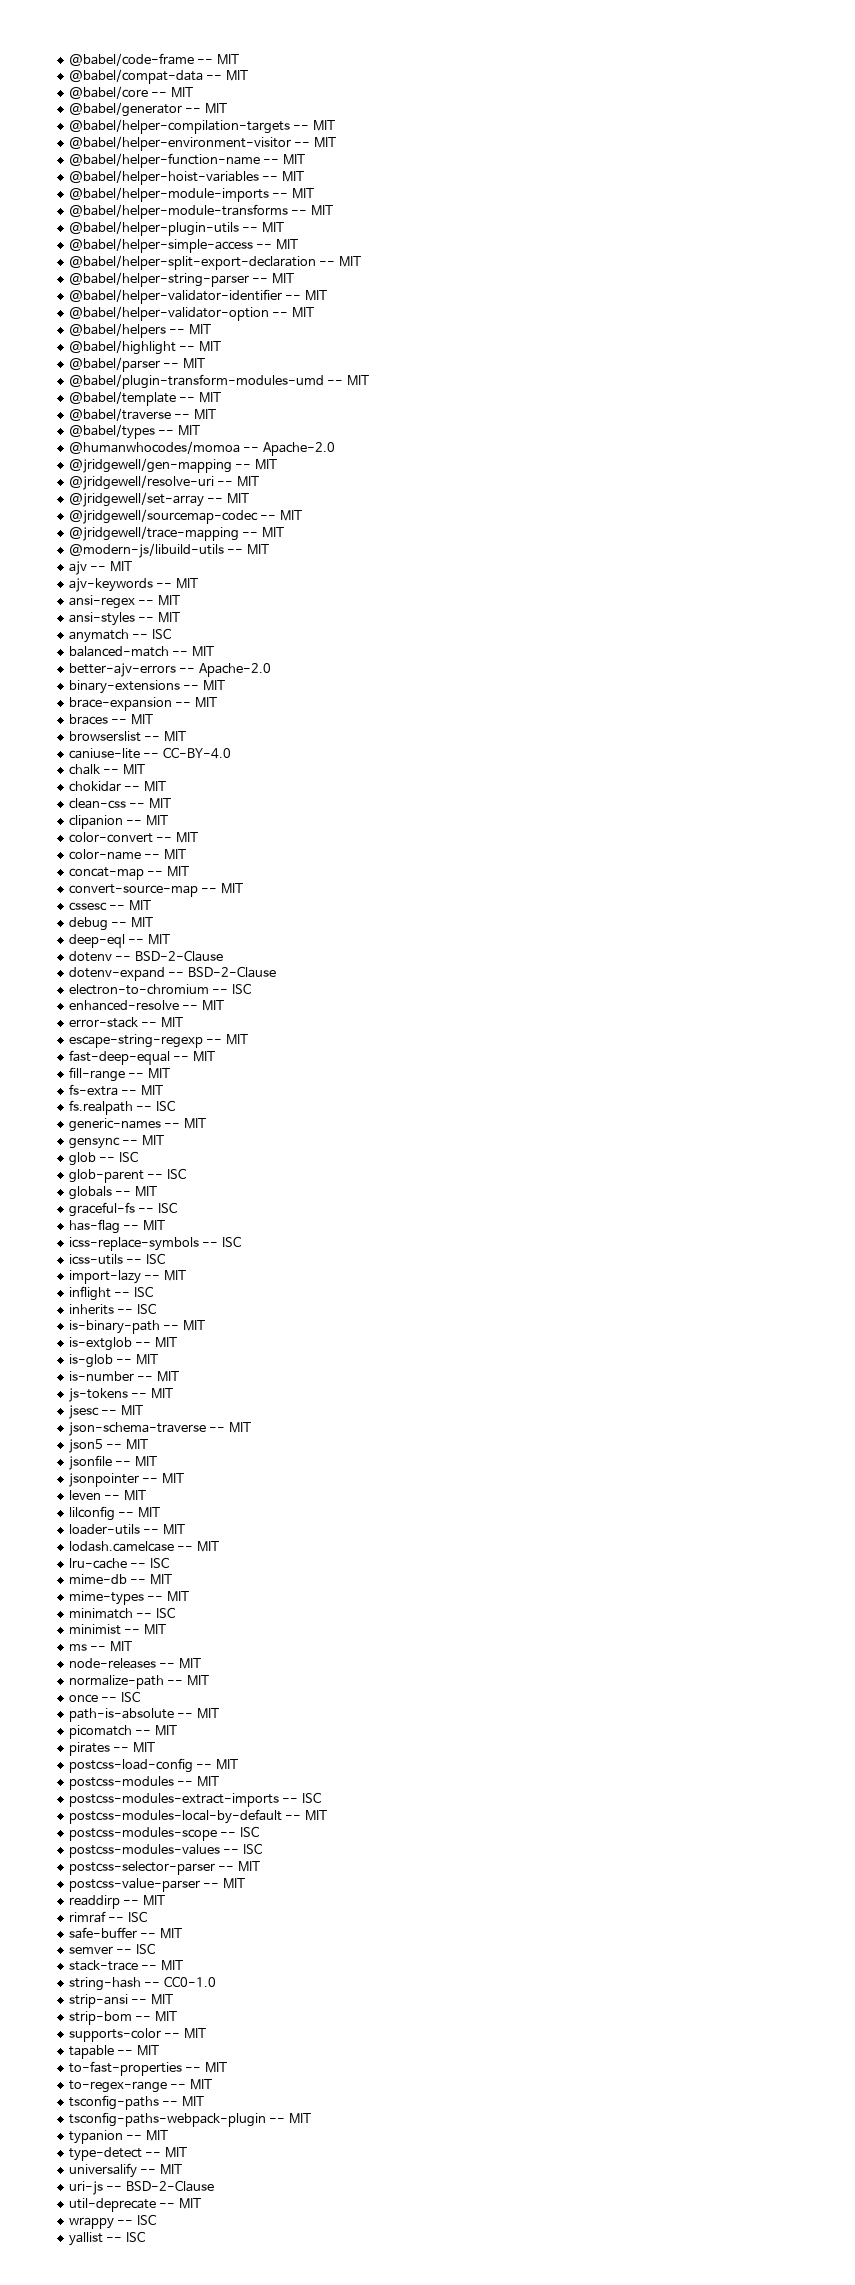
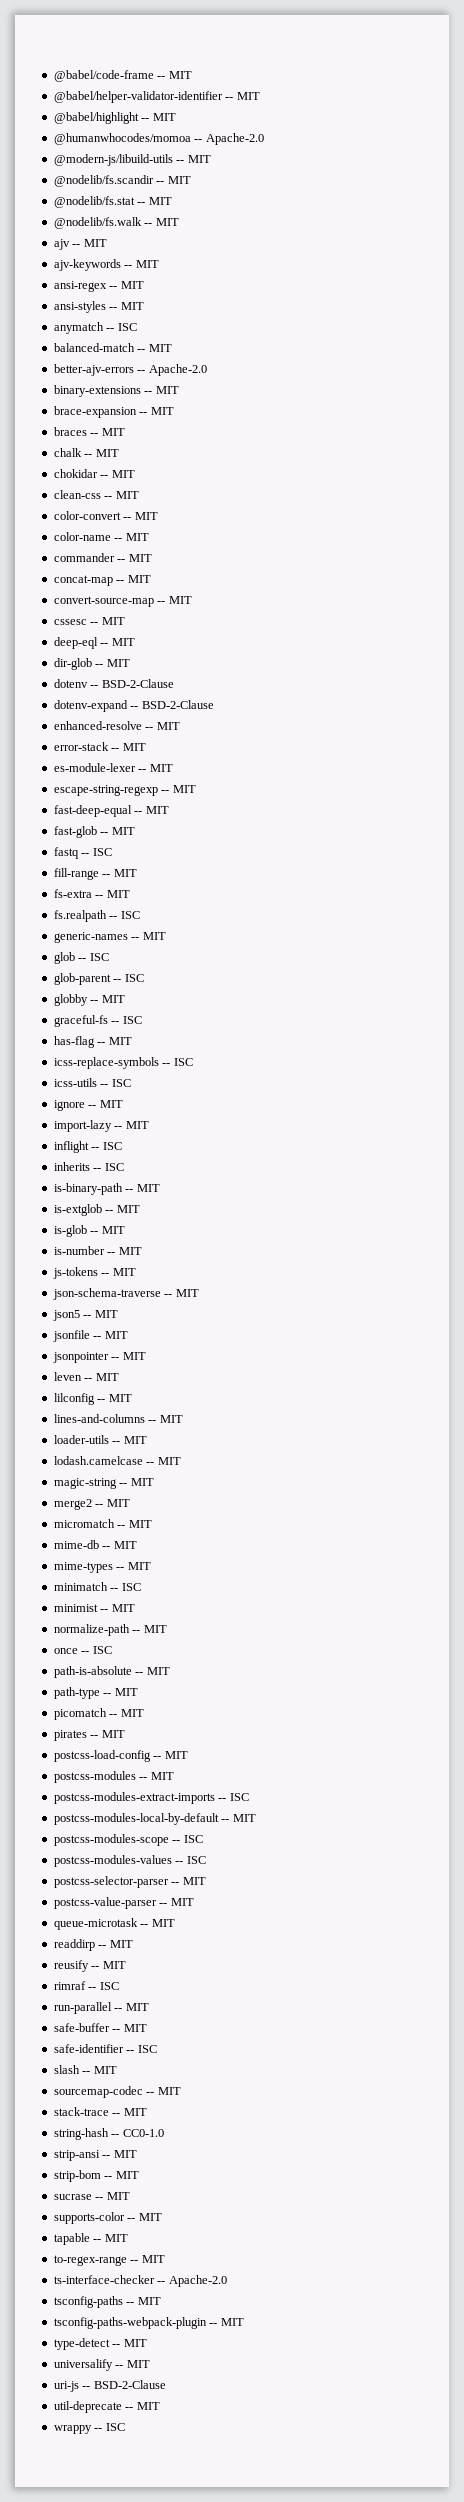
- @babel/compat-data -- MIT
- @babel/core -- MIT
- @babel/generator -- MIT
- @babel/helper-compilation-targets -- MIT
- @babel/helper-environment-visitor -- MIT
- @babel/helper-function-name -- MIT
- @babel/helper-hoist-variables -- MIT
- @babel/helper-module-imports -- MIT
- @babel/helper-module-transforms -- MIT
- @babel/helper-plugin-utils -- MIT
- @babel/helper-simple-access -- MIT
- @babel/helper-split-export-declaration -- MIT
- @babel/helper-string-parser -- MIT
  @babel/helper-validator-identifier -- MIT
- @babel/helper-validator-option -- MIT
- @babel/helpers -- MIT
  @babel/highlight -- MIT
- @babel/parser -- MIT
- @babel/plugin-transform-modules-umd -- MIT
- @babel/template -- MIT
- @babel/traverse -- MIT
- @babel/types -- MIT
- @jridgewell/gen-mapping -- MIT
- @jridgewell/resolve-uri -- MIT
- @jridgewell/set-array -- MIT
- @jridgewell/sourcemap-codec -- MIT
- @jridgewell/trace-mapping -- MIT
  @modern-js/libuild-utils -- MIT
+ @nodelib/fs.scandir -- MIT
+ @nodelib/fs.stat -- MIT
+ @nodelib/fs.walk -- MIT
- browserslist -- MIT
- caniuse-lite -- CC-BY-4.0
- clipanion -- MIT
+ commander -- MIT
- debug -- MIT
  deep-eql -- MIT
+ dir-glob -- MIT
- electron-to-chromium -- ISC
+ es-module-lexer -- MIT
+ fast-glob -- MIT
+ fastq -- ISC
- gensync -- MIT
- globals -- MIT
+ globby -- MIT
+ ignore -- MIT
- jsesc -- MIT
+ lines-and-columns -- MIT
- lru-cache -- ISC
+ magic-string -- MIT
+ merge2 -- MIT
+ micromatch -- MIT
- ms -- MIT
- node-releases -- MIT
+ path-type -- MIT
+ queue-microtask -- MIT
+ reusify -- MIT
+ run-parallel -- MIT
- semver -- ISC
+ safe-identifier -- ISC
+ slash -- MIT
+ sourcemap-codec -- MIT
+ sucrase -- MIT
- to-fast-properties -- MIT
  to-regex-range -- MIT
+ ts-interface-checker -- Apache-2.0
- typanion -- MIT
- yallist -- ISC

